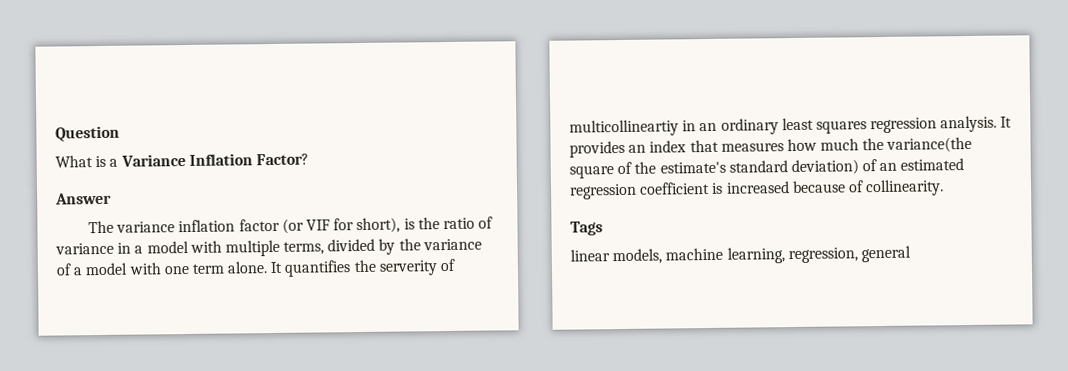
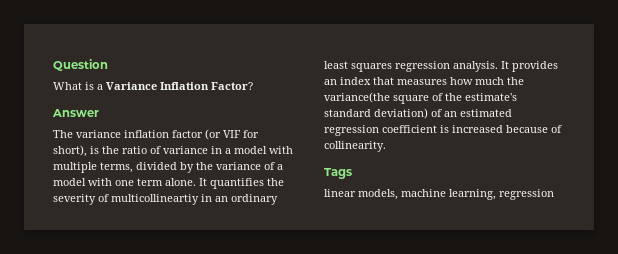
- It quantifies the serverity of multicollineartiy in an ordinary least squares regression analysis.
+ It quantifies the severity of multicollineartiy in an ordinary least squares regression analysis.
- linear models, machine learning, regression, general
+ linear models, machine learning, regression

